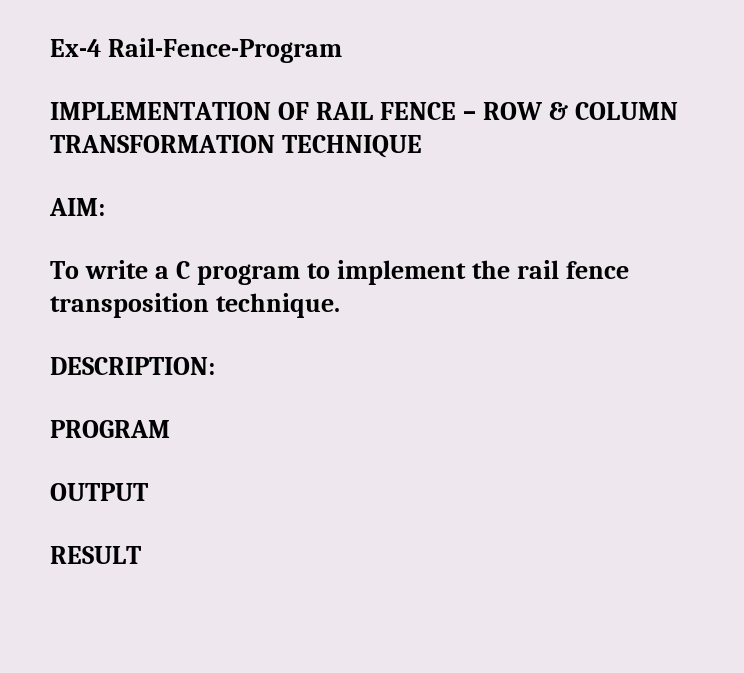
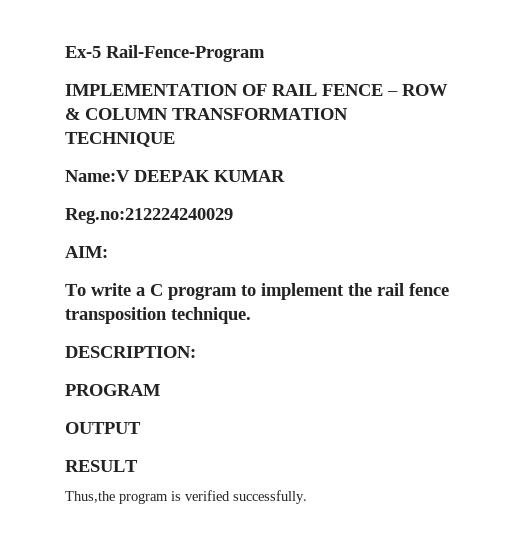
- Ex-4 Rail-Fence-Program
+ Ex-5 Rail-Fence-Program
+ Name:V DEEPAK KUMAR
+ Reg.no:212224240029
+ Thus,the program is verified successfully.

